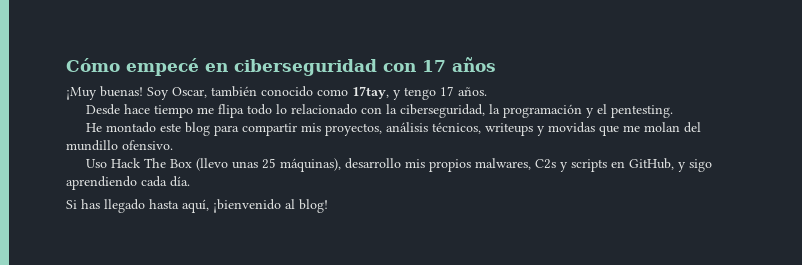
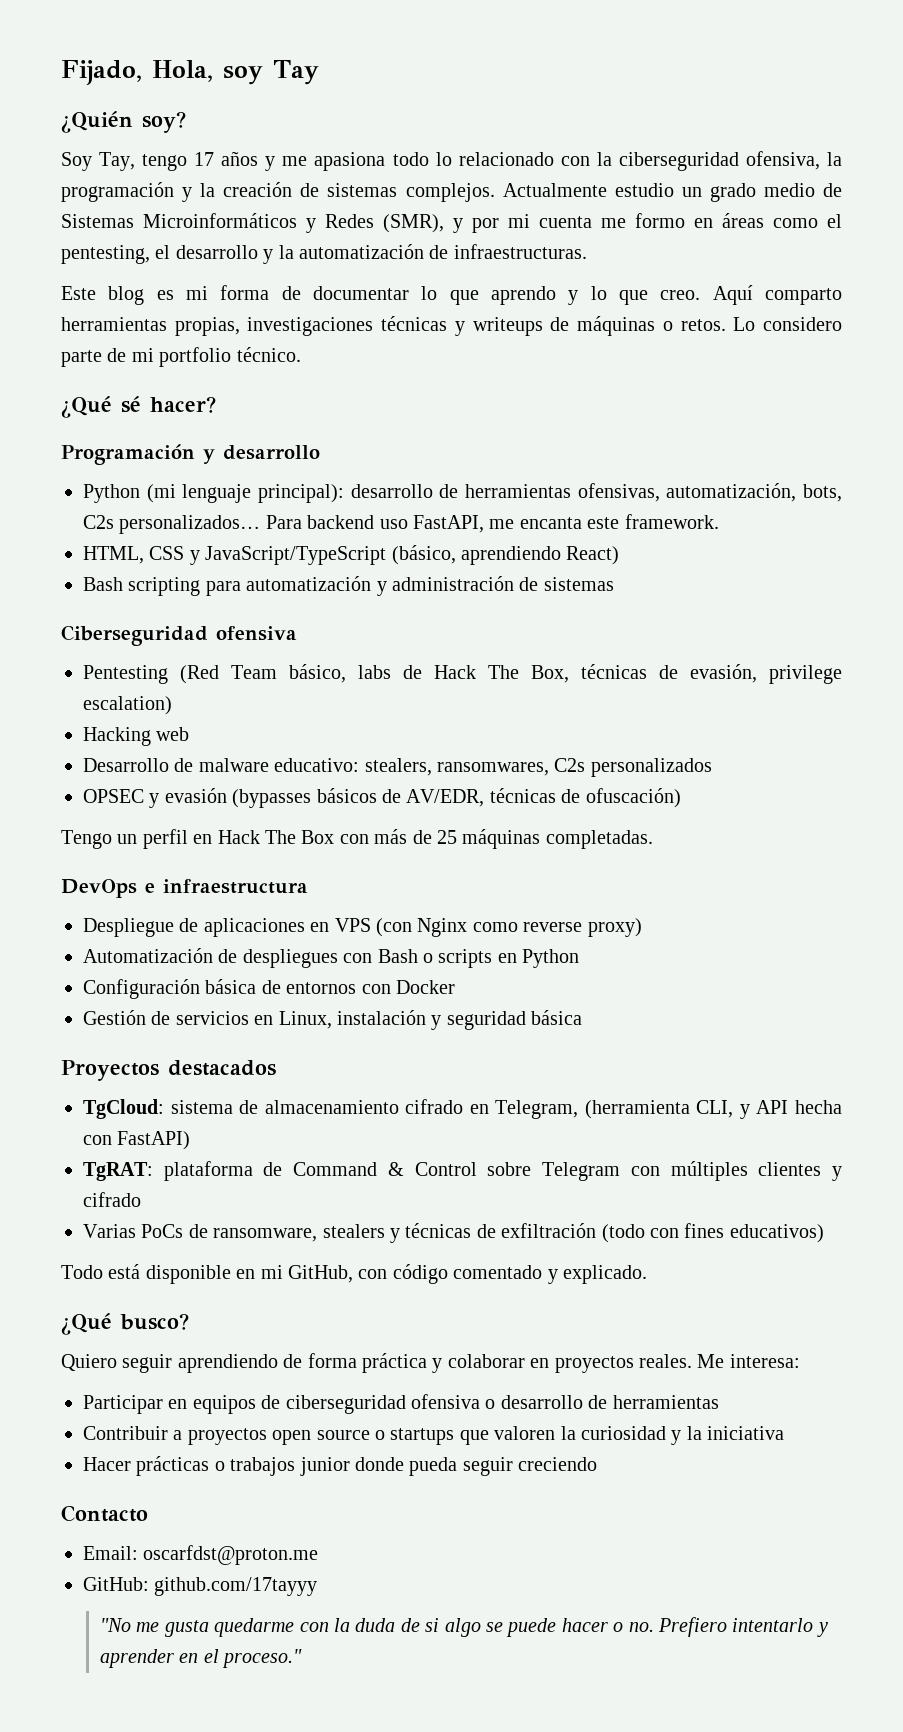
- Cómo empecé en ciberseguridad con 17 años
- ¡Muy buenas! Soy Oscar, también conocido como 17tay, y tengo 17 años.
- Desde hace tiempo me flipa todo lo relacionado con la ciberseguridad, la programación y el pentesting.
- He montado este blog para compartir mis proyectos, análisis técnicos, writeups y movidas que me molan del mundillo ofensivo.
- Uso Hack The Box (llevo unas 25 máquinas), desarrollo mis propios malwares, C2s y scripts en GitHub, y sigo aprendiendo cada día.
- Si has llegado hasta aquí, ¡bienvenido al blog!
+ Fijado, Hola, soy Tay
+ ¿Quién soy?
+ Soy Tay, tengo 17 años y me apasiona todo lo relacionado con la ciberseguridad ofensiva, la programación y la creación de sistemas complejos. Actualmente estudio un grado medio de Sistemas Microinformáticos y Redes (SMR), y por mi cuenta me formo en áreas como el pentesting, el desarrollo y la automatización de infraestructuras.
+ Este blog es mi forma de documentar lo que aprendo y lo que creo. Aquí comparto herramientas propias, investigaciones técnicas y writeups de máquinas o retos. Lo considero parte de mi portfolio técnico.
+ ¿Qué sé hacer?
+ Programación y desarrollo
+ Python (mi lenguaje principal): desarrollo de herramientas ofensivas, automatización, bots, C2s personalizados… Para backend uso FastAPI, me encanta este framework.
+ HTML, CSS y JavaScript/TypeScript (básico, aprendiendo React)
+ Bash scripting para automatización y administración de sistemas
+ Ciberseguridad ofensiva
+ Pentesting (Red Team básico, labs de Hack The Box, técnicas de evasión, privilege escalation)
+ Hacking web
+ Desarrollo de malware educativo: stealers, ransomwares, C2s personalizados
+ OPSEC y evasión (bypasses básicos de AV/EDR, técnicas de ofuscación)
+ Tengo un perfil en Hack The Box con más de 25 máquinas completadas.
+ DevOps e infraestructura
+ Despliegue de aplicaciones en VPS (con Nginx como reverse proxy)
+ Automatización de despliegues con Bash o scripts en Python
+ Configuración básica de entornos con Docker
+ Gestión de servicios en Linux, instalación y seguridad básica
+ Proyectos destacados
+ TgCloud: sistema de almacenamiento cifrado en Telegram, (herramienta CLI, y API hecha con FastAPI)
+ TgRAT: plataforma de Command & Control sobre Telegram con múltiples clientes y cifrado
+ Varias PoCs de ransomware, stealers y técnicas de exfiltración (todo con fines educativos)
+ Todo está disponible en mi GitHub, con código comentado y explicado.
+ ¿Qué busco?
+ Quiero seguir aprendiendo de forma práctica y colaborar en proyectos reales. Me interesa:
+ Participar en equipos de ciberseguridad ofensiva o desarrollo de herramientas
+ Contribuir a proyectos open source o startups que valoren la curiosidad y la iniciativa
+ Hacer prácticas o trabajos junior donde pueda seguir creciendo
+ Contacto
+ Email: oscarfdst@proton.me
+ GitHub: github.com/17tayyy
+ "No me gusta quedarme con la duda de si algo se puede hacer o no. Prefiero intentarlo y aprender en el proceso."

